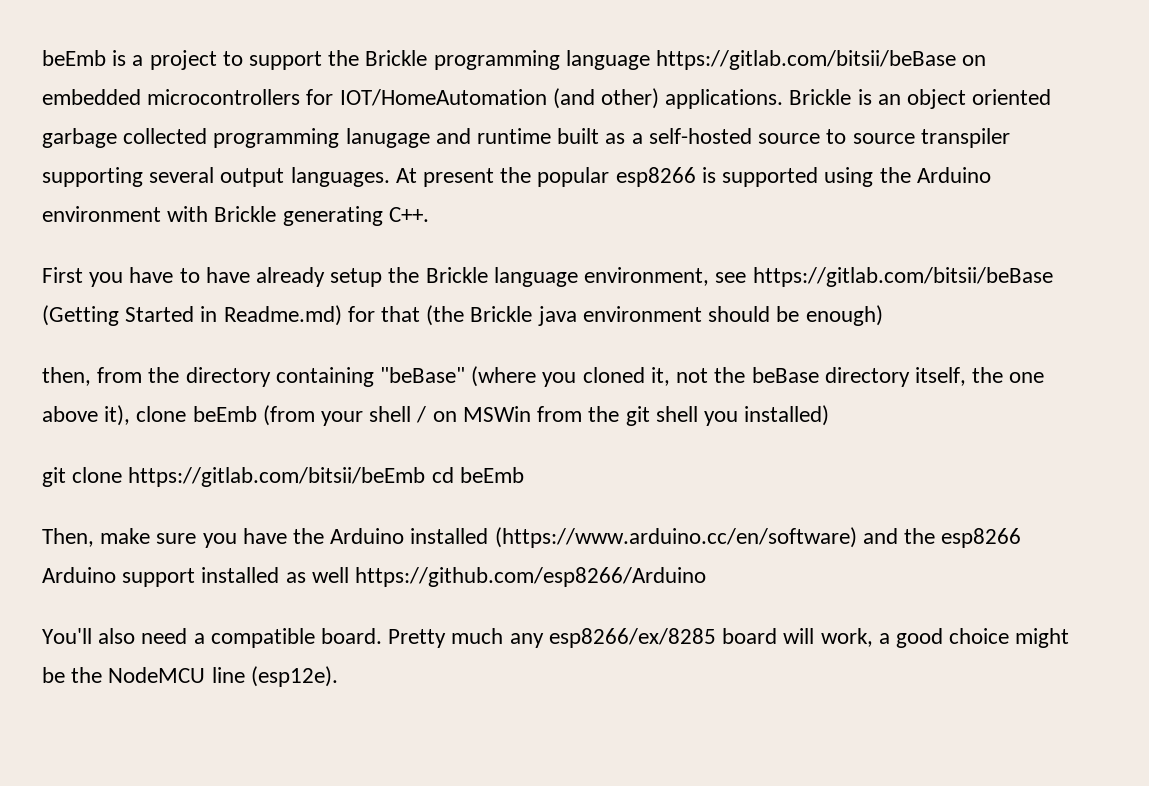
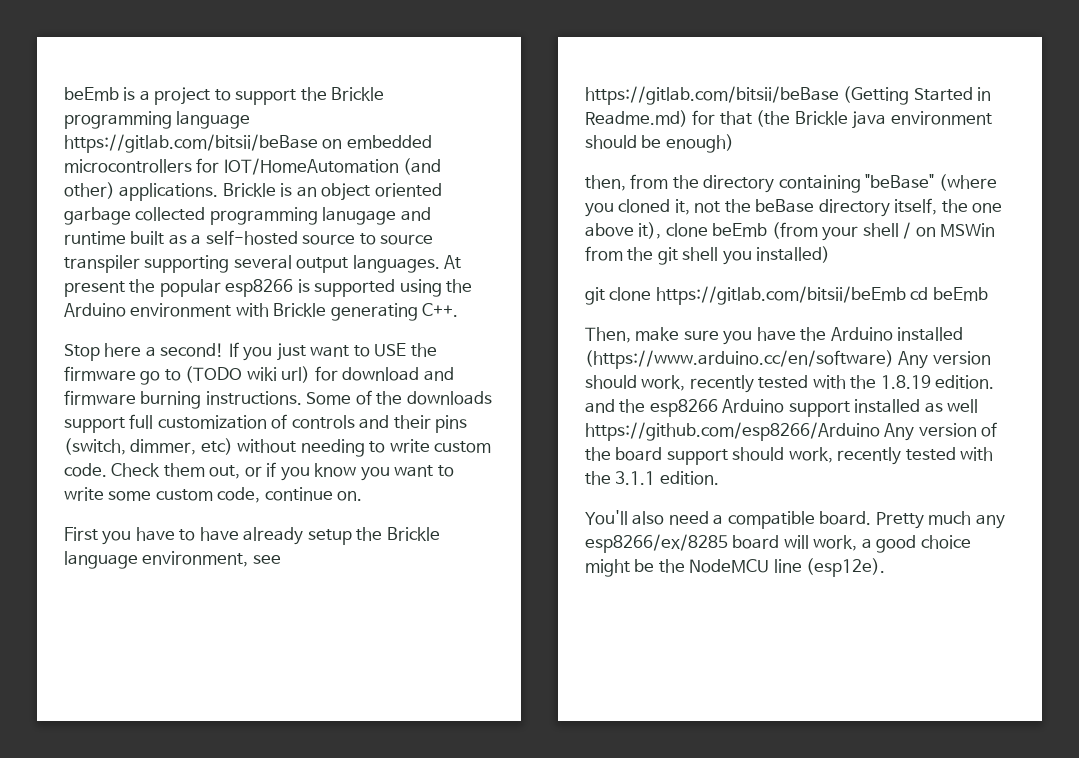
+ Stop here a second! If you just want to USE the firmware go to (TODO wiki url) for download and firmware burning instructions. Some of the downloads support full customization of controls and their pins (switch, dimmer, etc) without needing to write custom code. Check them out, or if you know you want to write some custom code, continue on.
- Then, make sure you have the Arduino installed (https://www.arduino.cc/en/software) and the esp8266 Arduino support installed as well https://github.com/esp8266/Arduino
+ Then, make sure you have the Arduino installed (https://www.arduino.cc/en/software) Any version should work, recently tested with the 1.8.19 edition. and the esp8266 Arduino support installed as well https://github.com/esp8266/Arduino Any version of the board support should work, recently tested with the 3.1.1 edition.

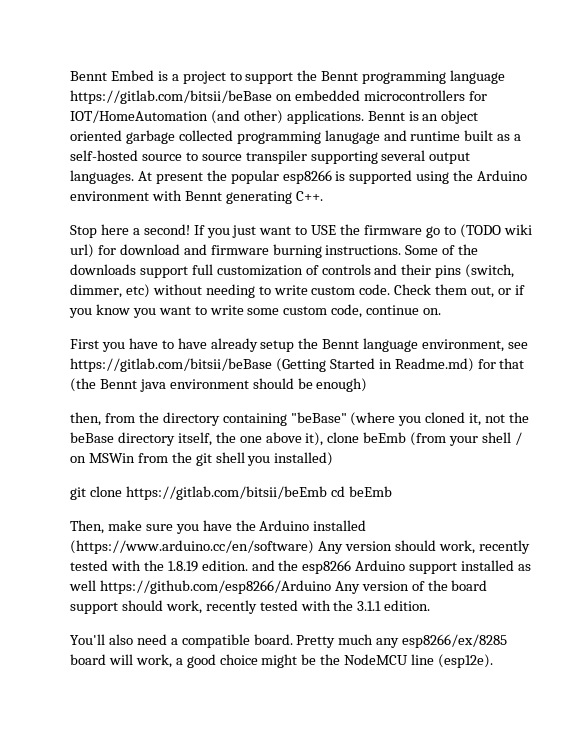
- beEmb is a project to support the Brickle programming language https://gitlab.com/bitsii/beBase on embedded microcontrollers for IOT/HomeAutomation (and other) applications.
+ Bennt Embed is a project to support the Bennt programming language https://gitlab.com/bitsii/beBase on embedded microcontrollers for IOT/HomeAutomation (and other) applications.
- Brickle is an object oriented garbage collected programming lanugage and runtime built as a self-hosted source to source transpiler supporting several output languages.
+ Bennt is an object oriented garbage collected programming lanugage and runtime built as a self-hosted source to source transpiler supporting several output languages.
- At present the popular esp8266 is supported using the Arduino environment with Brickle generating C++.
+ At present the popular esp8266 is supported using the Arduino environment with Bennt generating C++.
- First you have to have already setup the Brickle language environment, see https://gitlab.com/bitsii/beBase (Getting Started in Readme.md) for that (the Brickle java environment should be enough)
+ First you have to have already setup the Bennt language environment, see https://gitlab.com/bitsii/beBase (Getting Started in Readme.md) for that (the Bennt java environment should be enough)

